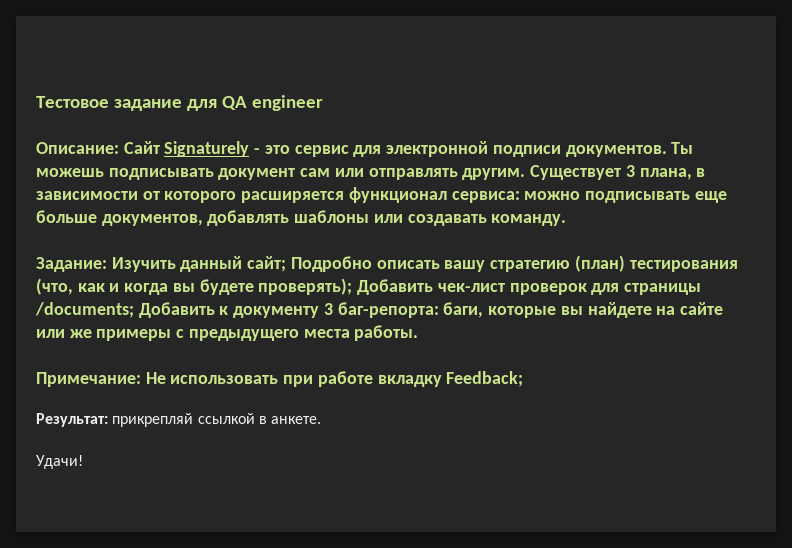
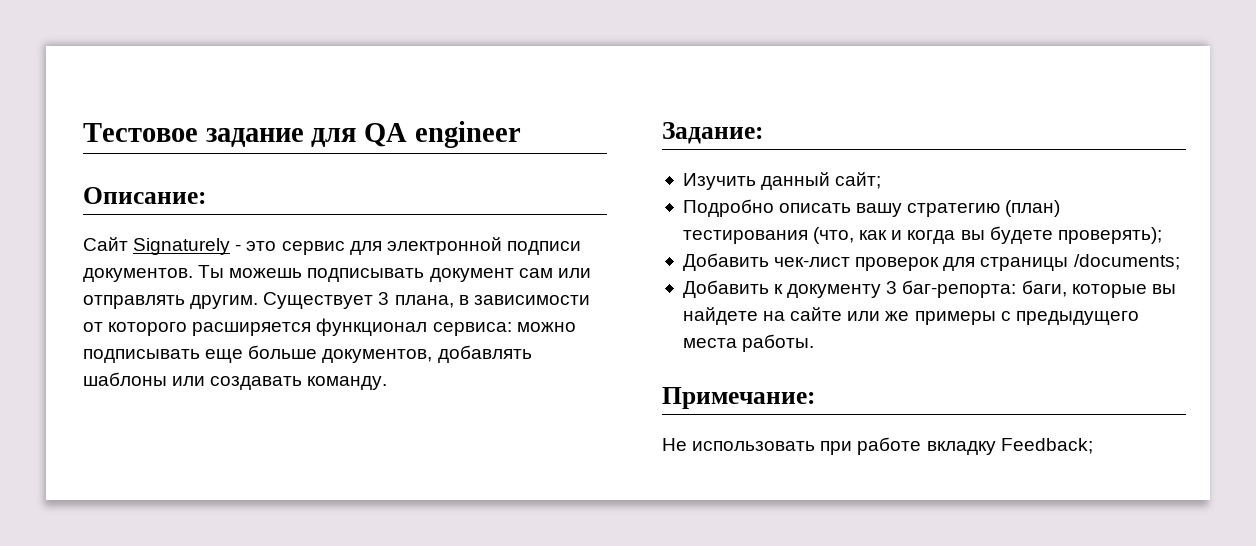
- Описание: Сайт Signaturely - это сервис для электронной подписи документов.
+ Описание:
+ Сайт Signaturely - это сервис для электронной подписи документов.
- Задание: Изучить данный сайт; Подробно описать вашу стратегию (план) тестирования (что, как и когда вы будете проверять); Добавить чек-лист проверок для страницы /documents; Добавить к документу 3 баг-репорта: баги, которые вы найдете на сайте или же примеры с предыдущего места работы.
+ Задание:
+ Изучить данный сайт;
+ Подробно описать вашу стратегию (план) тестирования (что, как и когда вы будете проверять);
+ Добавить чек-лист проверок для страницы /documents;
+ Добавить к документу 3 баг-репорта: баги, которые вы найдете на сайте или же примеры с предыдущего места работы.
- Примечание: Не использовать при работе вкладку Feedback;
+ Примечание:
+ Не использовать при работе вкладку Feedback;
- Результат: прикрепляй ссылкой в анкете.
- Удачи!

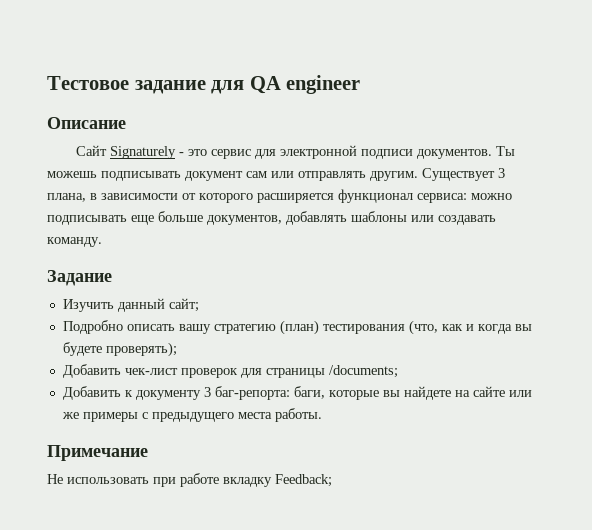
- Описание:
+ Описание
- Задание:
+ Задание
- Примечание:
+ Примечание

